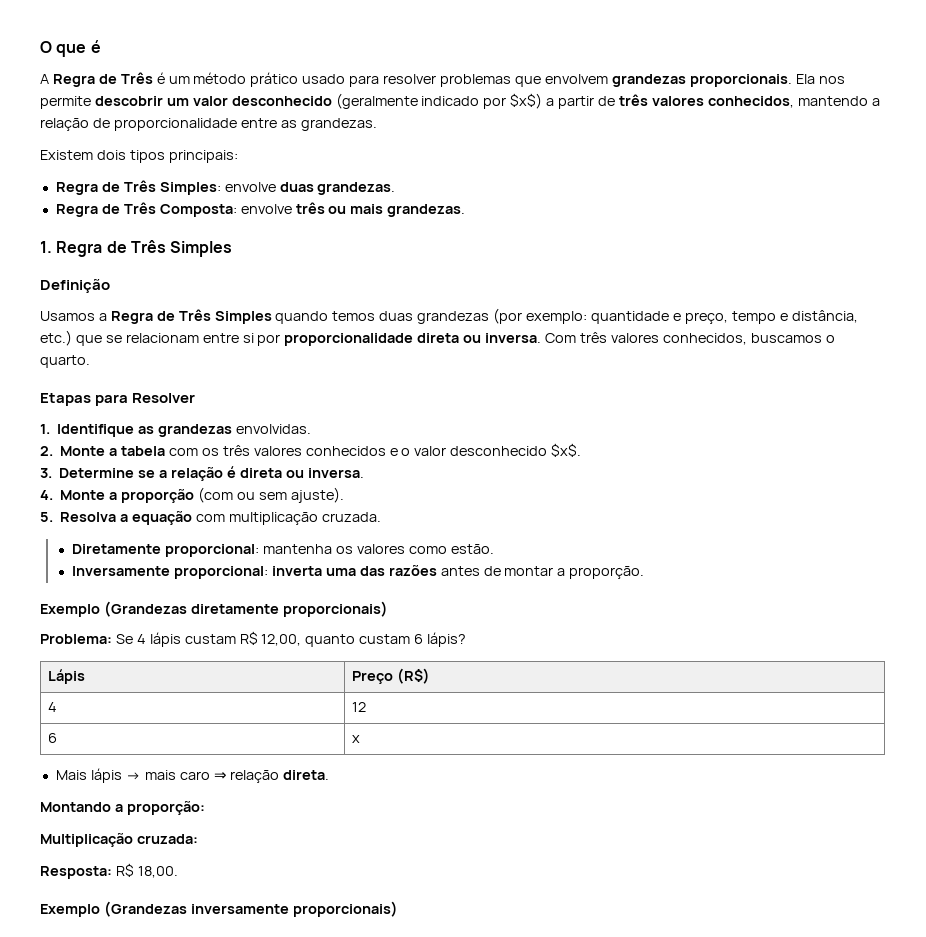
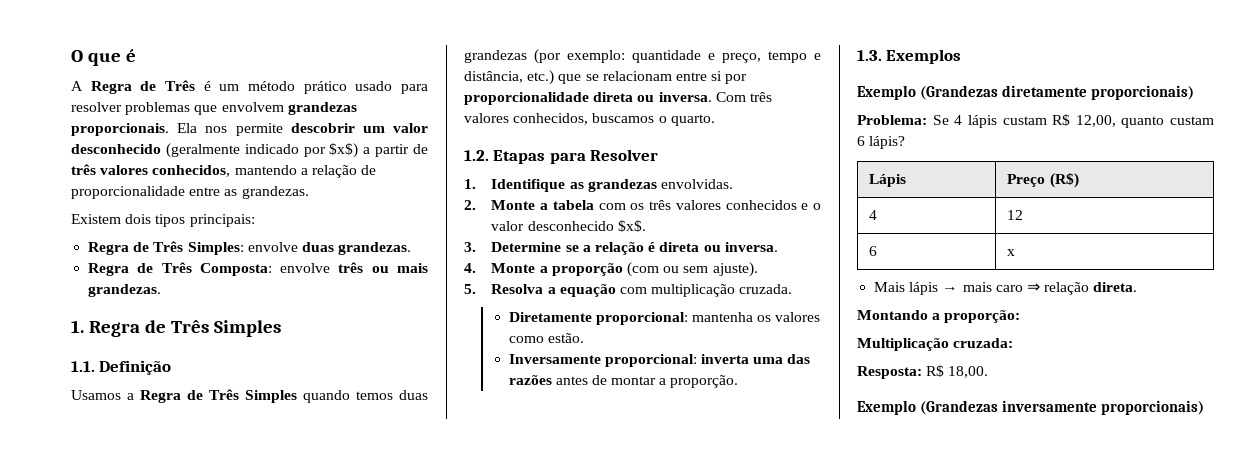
- Definição
+ 1.1. Definição
- Etapas para Resolver
+ 1.2. Etapas para Resolver
+ 1.3. Exemplos

